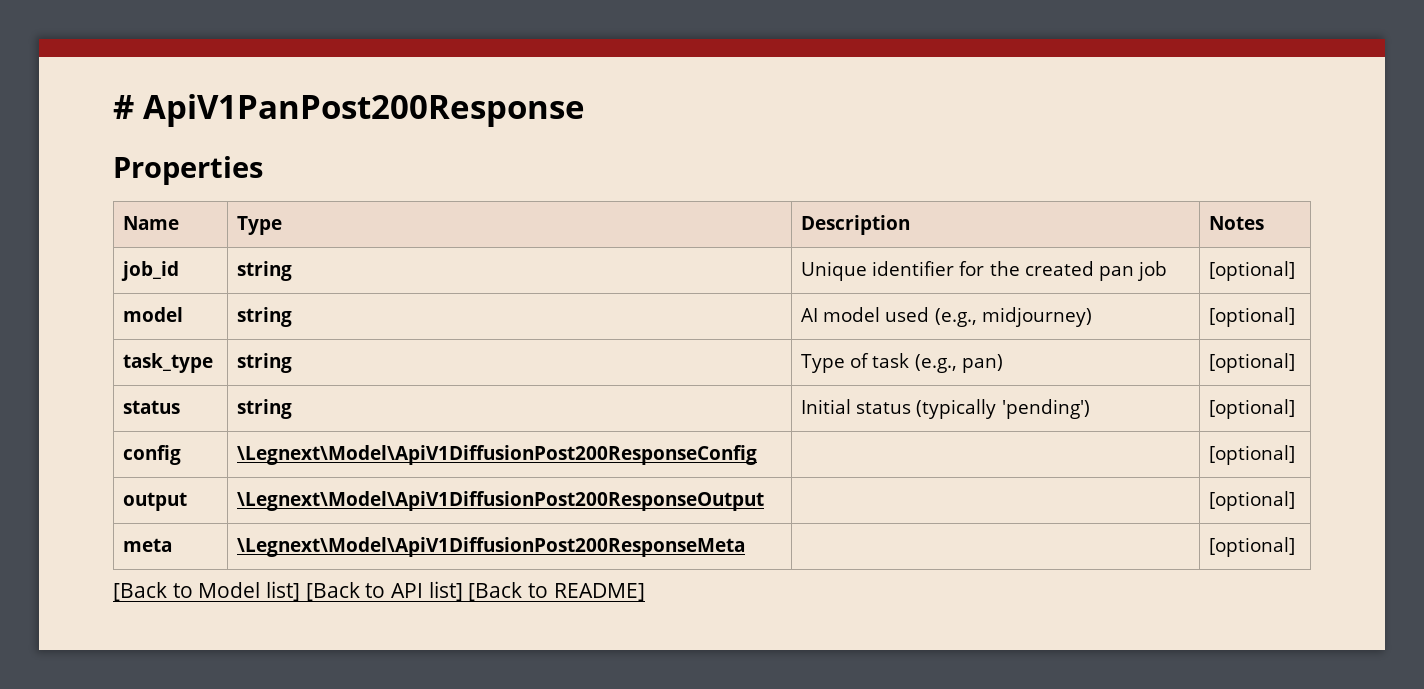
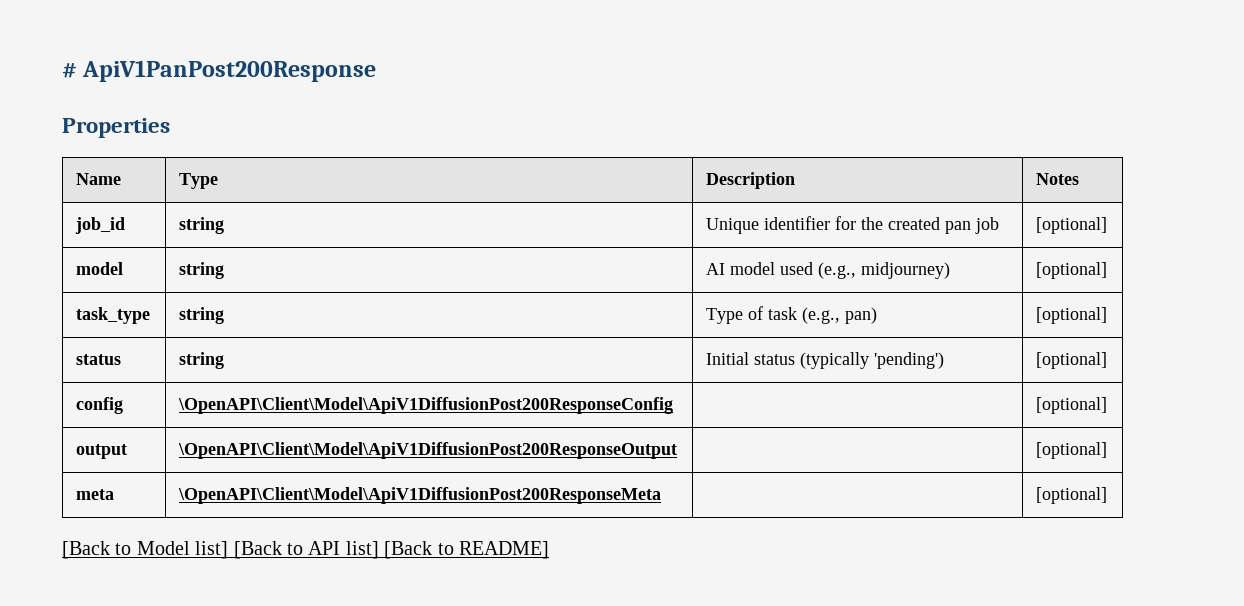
- config | \Legnext\Model\ApiV1DiffusionPost200ResponseConfig | | [optional]
+ config | \OpenAPI\Client\Model\ApiV1DiffusionPost200ResponseConfig | | [optional]
- output | \Legnext\Model\ApiV1DiffusionPost200ResponseOutput | | [optional]
+ output | \OpenAPI\Client\Model\ApiV1DiffusionPost200ResponseOutput | | [optional]
- meta | \Legnext\Model\ApiV1DiffusionPost200ResponseMeta | | [optional]
+ meta | \OpenAPI\Client\Model\ApiV1DiffusionPost200ResponseMeta | | [optional]

